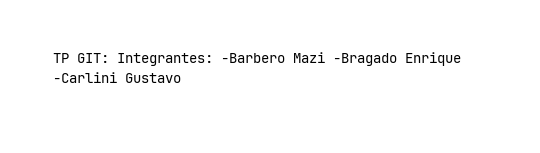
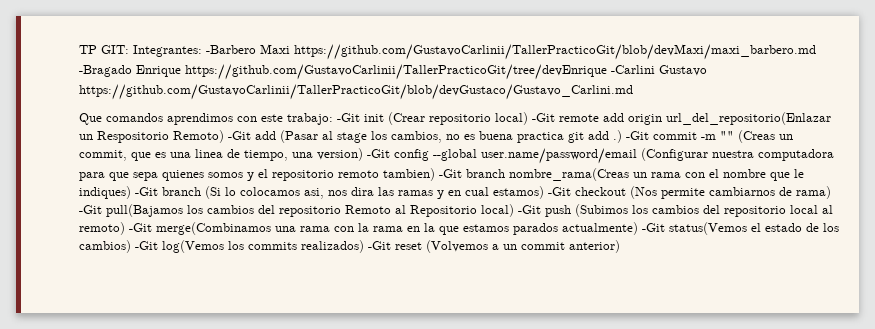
- TP GIT: Integrantes: -Barbero Mazi -Bragado Enrique -Carlini Gustavo
+ TP GIT: Integrantes: -Barbero Maxi https://github.com/GustavoCarlinii/TallerPracticoGit/blob/devMaxi/maxi_barbero.md -Bragado Enrique https://github.com/GustavoCarlinii/TallerPracticoGit/tree/devEnrique -Carlini Gustavo https://github.com/GustavoCarlinii/TallerPracticoGit/blob/devGustaco/Gustavo_Carlini.md
+ Que comandos aprendimos con este trabajo: -Git init (Crear repositorio local) -Git remote add origin url_del_repositorio(Enlazar un Respositorio Remoto) -Git add (Pasar al stage los cambios, no es buena practica git add .) -Git commit -m "" (Creas un commit, que es una linea de tiempo, una version) -Git config --global user.name/password/email (Configurar nuestra computadora para que sepa quienes somos y el repositorio remoto tambien) -Git branch nombre_rama(Creas un rama con el nombre que le indiques) -Git branch (Si lo colocamos asi, nos dira las ramas y en cual estamos) -Git checkout (Nos permite cambiarnos de rama) -Git pull(Bajamos los cambios del repositorio Remoto al Repositorio local) -Git push (Subimos los cambios del repositorio local al remoto) -Git merge(Combinamos una rama con la rama en la que estamos parados actualmente) -Git status(Vemos el estado de los cambios) -Git log(Vemos los commits realizados) -Git reset (Volvemos a un commit anterior)

